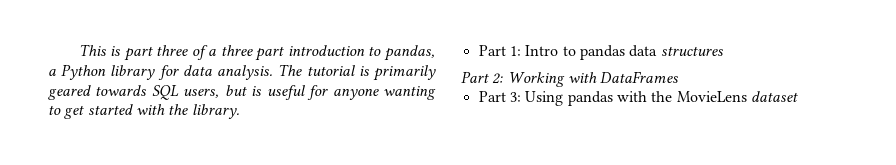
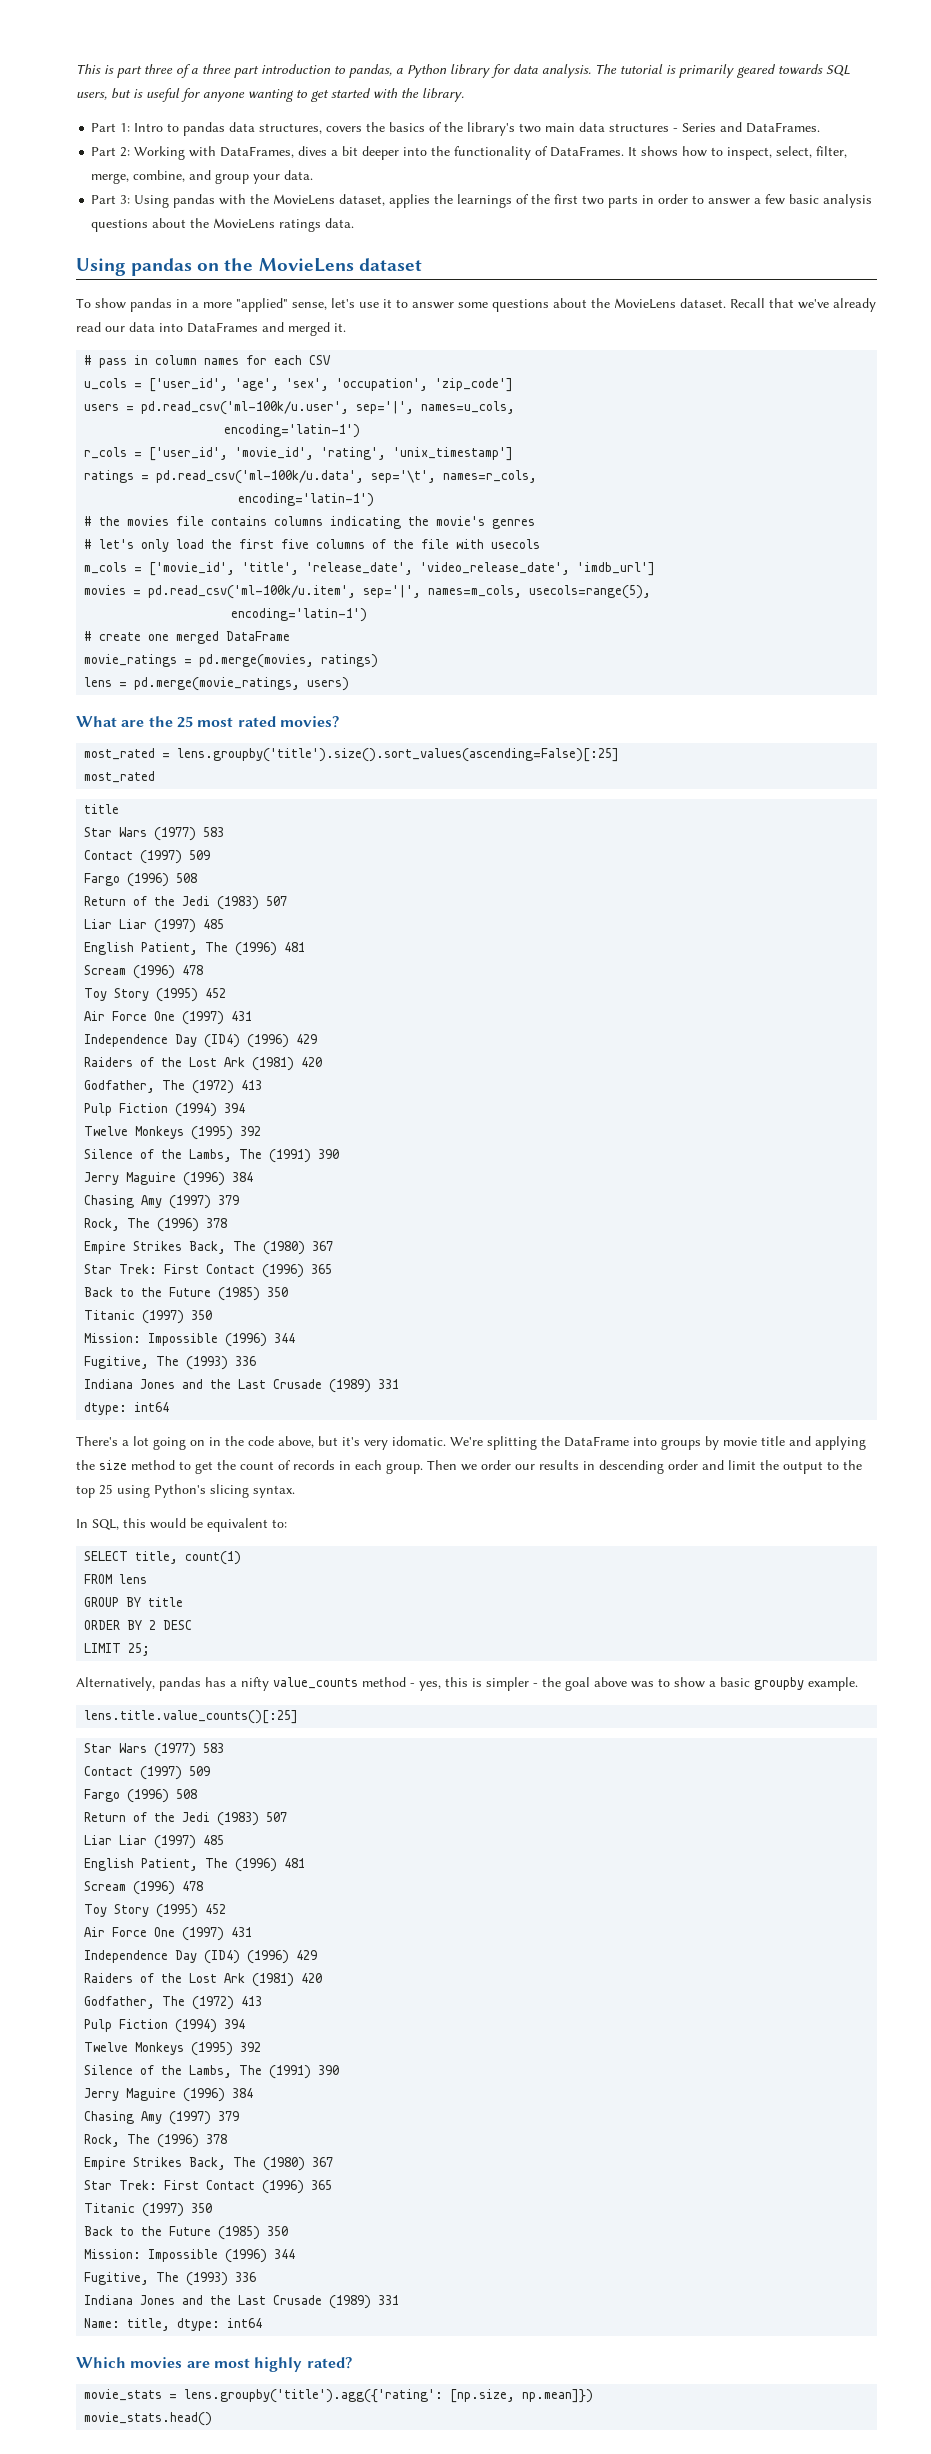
- Part 1: Intro to pandas data structures
- Part 2: Working with DataFrames
+ Part 1: Intro to pandas data structures, covers the basics of the library's two main data structures - Series and DataFrames.
+ Part 2: Working with DataFrames, dives a bit deeper into the functionality of DataFrames. It shows how to inspect, select, filter, merge, combine, and group your data.
- Part 3: Using pandas with the MovieLens dataset
+ Part 3: Using pandas with the MovieLens dataset, applies the learnings of the first two parts in order to answer a few basic analysis questions about the MovieLens ratings data.
+ Using pandas on the MovieLens dataset
+ To show pandas in a more "applied" sense, let's use it to answer some questions about the MovieLens dataset. Recall that we've already read our data into DataFrames and merged it.
+ # pass in column names for each CSV
+ u_cols = ['user_id', 'age', 'sex', 'occupation', 'zip_code']
+ users = pd.read_csv('ml-100k/u.user', sep='|', names=u_cols,
+ encoding='latin-1')
+ r_cols = ['user_id', 'movie_id', 'rating', 'unix_timestamp']
+ ratings = pd.read_csv('ml-100k/u.data', sep='\t', names=r_cols,
+ encoding='latin-1')
+ # the movies file contains columns indicating the movie's genres
+ # let's only load the first five columns of the file with usecols
+ m_cols = ['movie_id', 'title', 'release_date', 'video_release_date', 'imdb_url']
+ movies = pd.read_csv('ml-100k/u.item', sep='|', names=m_cols, usecols=range(5),
+ encoding='latin-1')
+ # create one merged DataFrame
+ movie_ratings = pd.merge(movies, ratings)
+ lens = pd.merge(movie_ratings, users)
+ What are the 25 most rated movies?
+ most_rated = lens.groupby('title').size().sort_values(ascending=False)[:25]
+ most_rated
+ title
+ Star Wars (1977) 583
+ Contact (1997) 509
+ Fargo (1996) 508
+ Return of the Jedi (1983) 507
+ Liar Liar (1997) 485
+ English Patient, The (1996) 481
+ Scream (1996) 478
+ Toy Story (1995) 452
+ Air Force One (1997) 431
+ Independence Day (ID4) (1996) 429
+ Raiders of the Lost Ark (1981) 420
+ Godfather, The (1972) 413
+ Pulp Fiction (1994) 394
+ Twelve Monkeys (1995) 392
+ Silence of the Lambs, The (1991) 390
+ Jerry Maguire (1996) 384
+ Chasing Amy (1997) 379
+ Rock, The (1996) 378
+ Empire Strikes Back, The (1980) 367
+ Star Trek: First Contact (1996) 365
+ Back to the Future (1985) 350
+ Titanic (1997) 350
+ Mission: Impossible (1996) 344
+ Fugitive, The (1993) 336
+ Indiana Jones and the Last Crusade (1989) 331
+ dtype: int64
+ There's a lot going on in the code above, but it's very idomatic. We're splitting the DataFrame into groups by movie title and applying the size method to get the count of records in each group. Then we order our results in descending order and limit the output to the top 25 using Python's slicing syntax.
+ In SQL, this would be equivalent to:
+ SELECT title, count(1)
+ FROM lens
+ GROUP BY title
+ ORDER BY 2 DESC
+ LIMIT 25;
+ Alternatively, pandas has a nifty value_counts method - yes, this is simpler - the goal above was to show a basic groupby example.
+ lens.title.value_counts()[:25]
+ Star Wars (1977) 583
+ Contact (1997) 509
+ Fargo (1996) 508
+ Return of the Jedi (1983) 507
+ Liar Liar (1997) 485
+ English Patient, The (1996) 481
+ Scream (1996) 478
+ Toy Story (1995) 452
+ Air Force One (1997) 431
+ Independence Day (ID4) (1996) 429
+ Raiders of the Lost Ark (1981) 420
+ Godfather, The (1972) 413
+ Pulp Fiction (1994) 394
+ Twelve Monkeys (1995) 392
+ Silence of the Lambs, The (1991) 390
+ Jerry Maguire (1996) 384
+ Chasing Amy (1997) 379
+ Rock, The (1996) 378
+ Empire Strikes Back, The (1980) 367
+ Star Trek: First Contact (1996) 365
+ Titanic (1997) 350
+ Back to the Future (1985) 350
+ Mission: Impossible (1996) 344
+ Fugitive, The (1993) 336
+ Indiana Jones and the Last Crusade (1989) 331
+ Name: title, dtype: int64
+ Which movies are most highly rated?
+ movie_stats = lens.groupby('title').agg({'rating': [np.size, np.mean]})
+ movie_stats.head()

